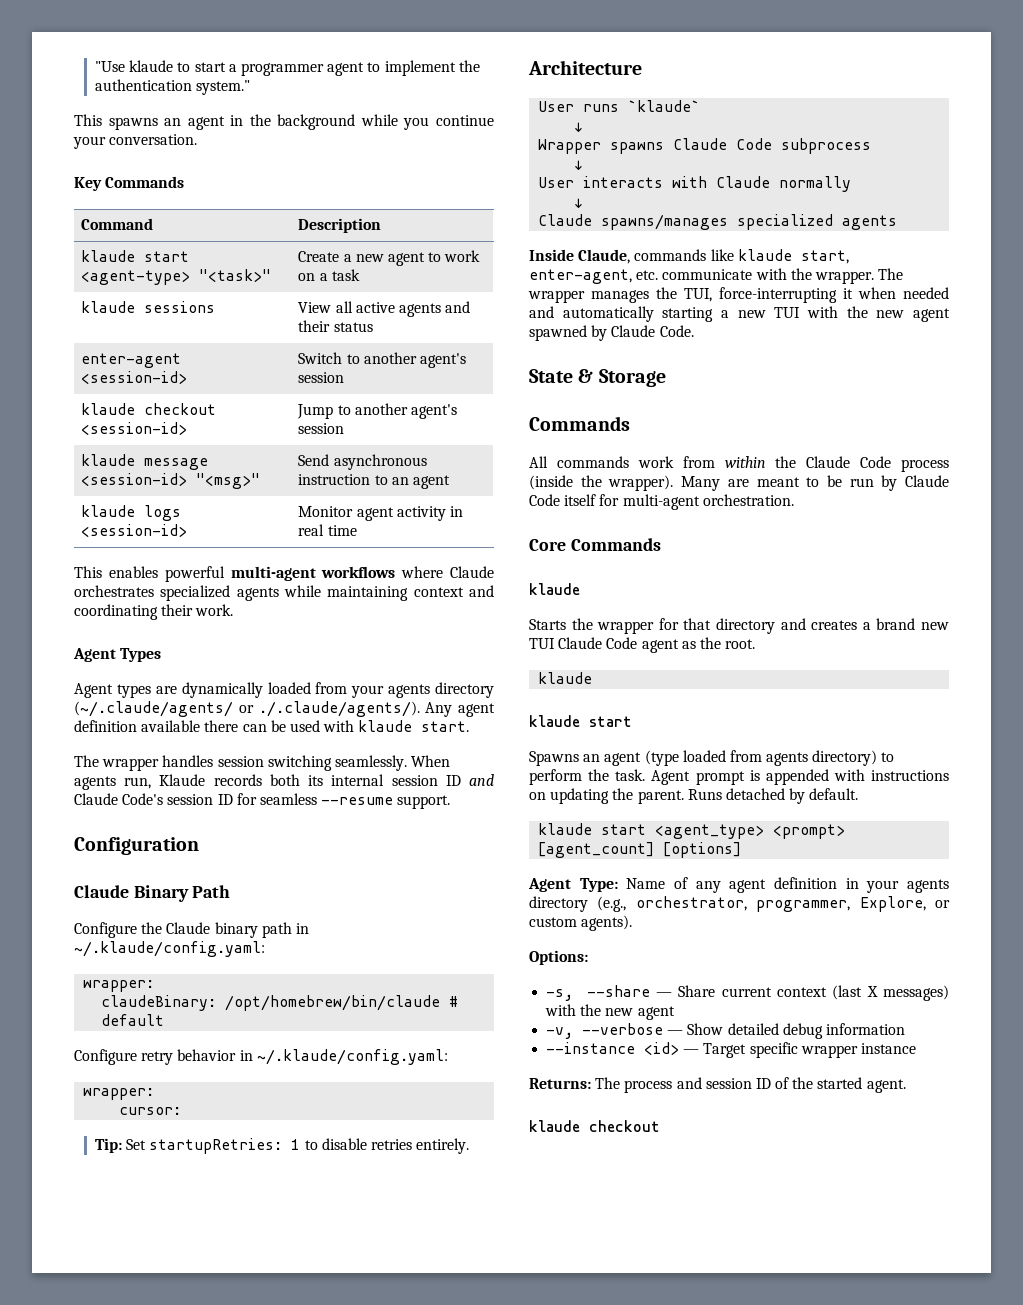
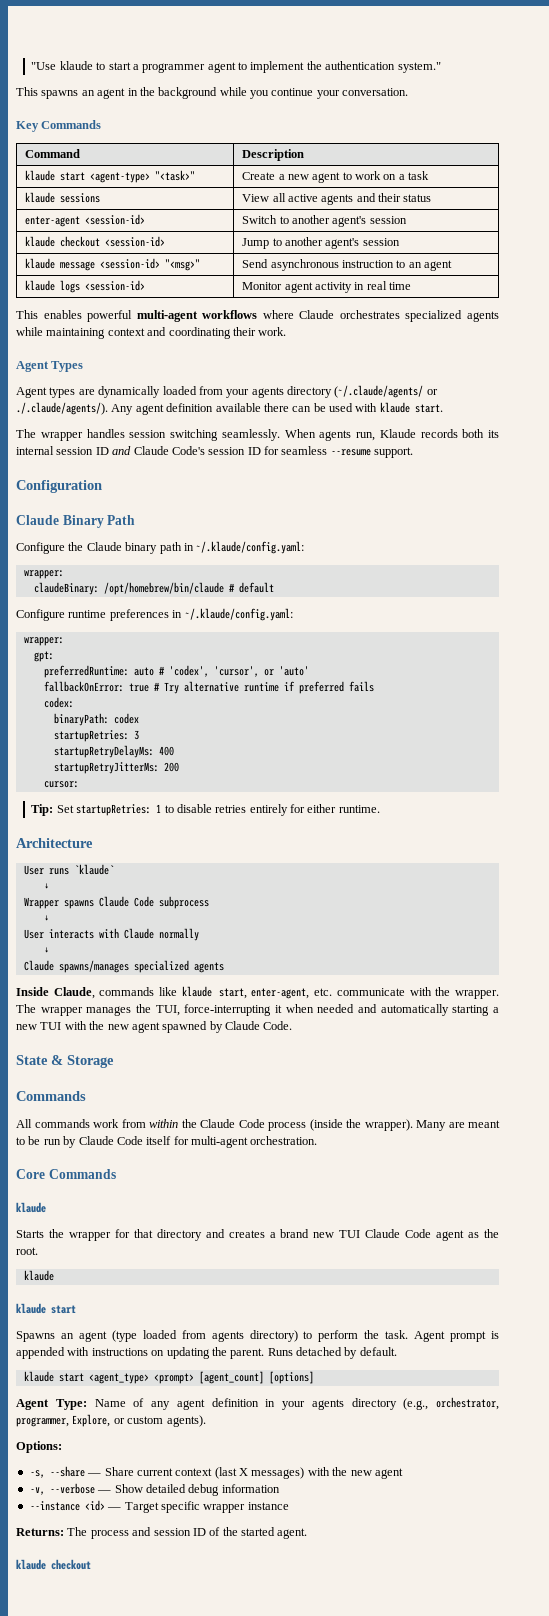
- Configure retry behavior in ~/.klaude/config.yaml:
+ Configure runtime preferences in ~/.klaude/config.yaml:
  wrapper:
+ gpt:
+ preferredRuntime: auto # 'codex', 'cursor', or 'auto'
+ fallbackOnError: true # Try alternative runtime if preferred fails
+ codex:
+ binaryPath: codex
+ startupRetries: 3
+ startupRetryDelayMs: 400
+ startupRetryJitterMs: 200
- Tip: Set startupRetries: 1 to disable retries entirely.
+ Tip: Set startupRetries: 1 to disable retries entirely for either runtime.

